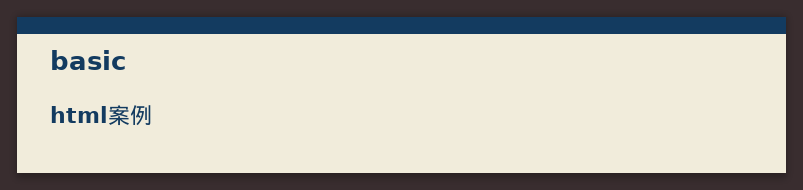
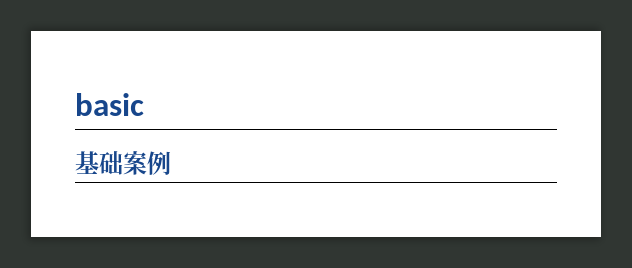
- html案例
+ 基础案例

